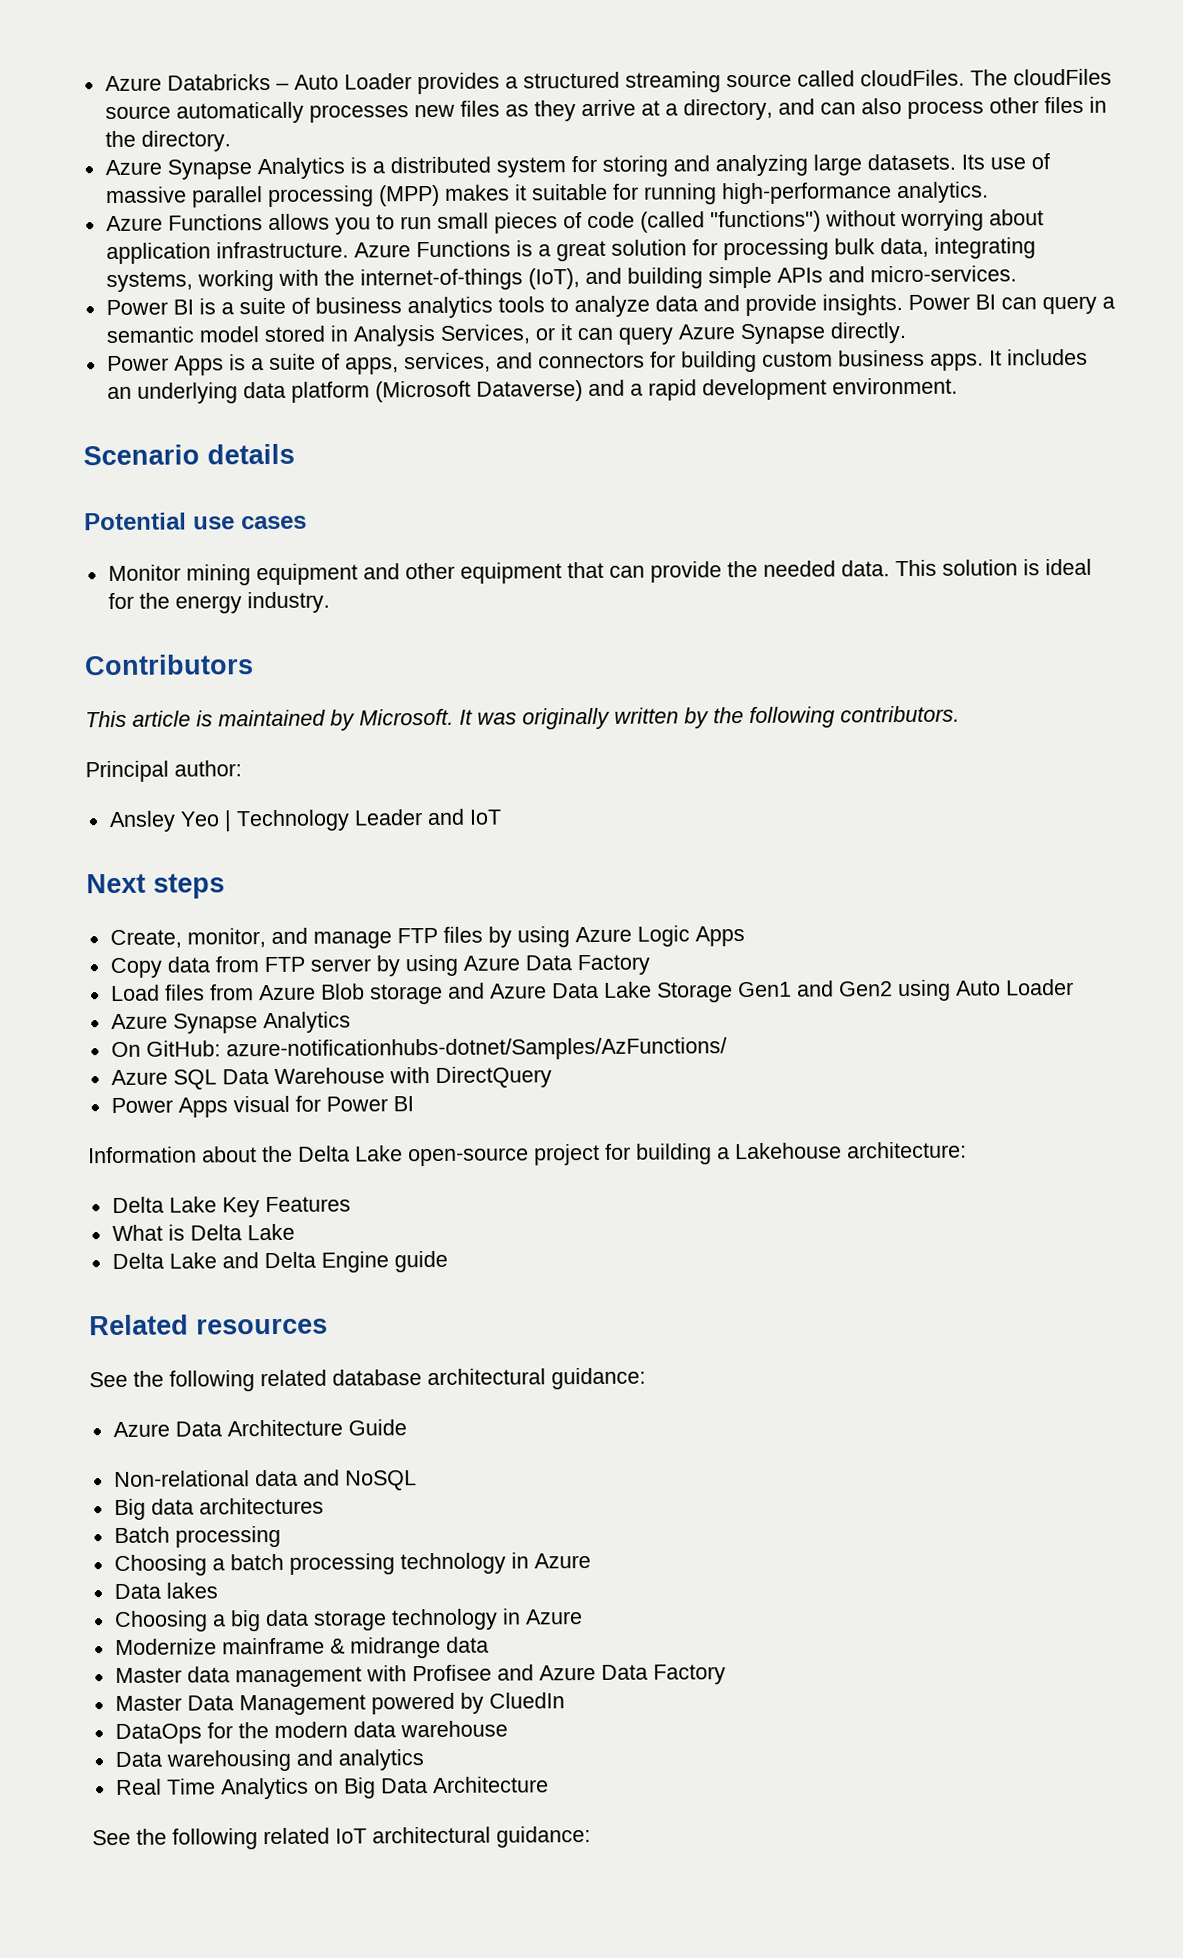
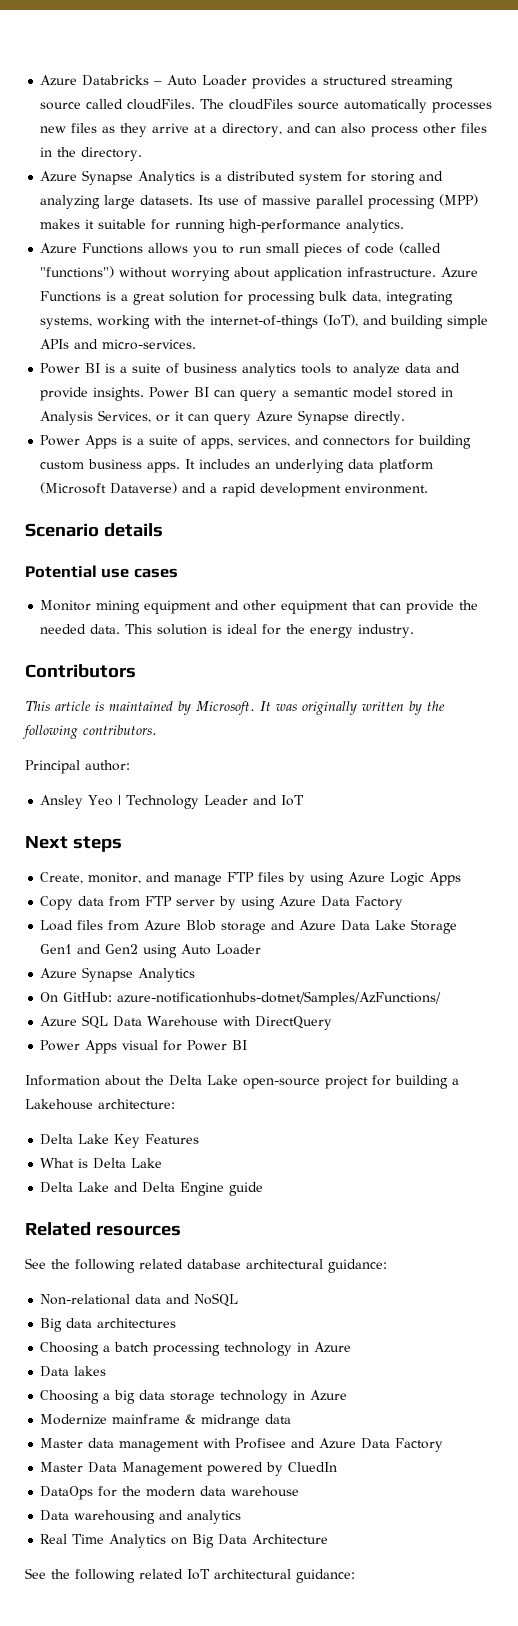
- Azure Data Architecture Guide
- Batch processing

